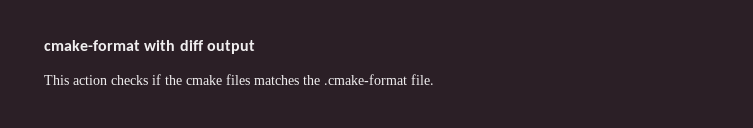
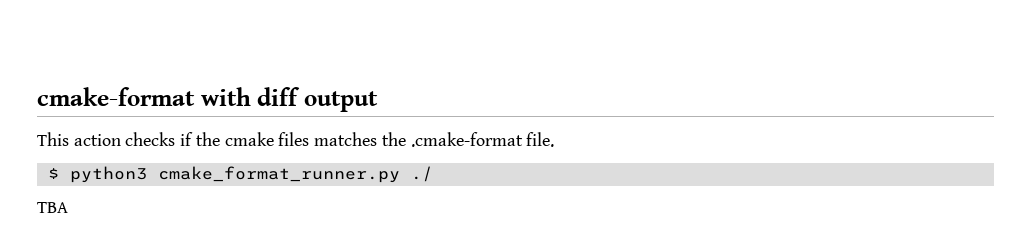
+ $ python3 cmake_format_runner.py ./
+ TBA

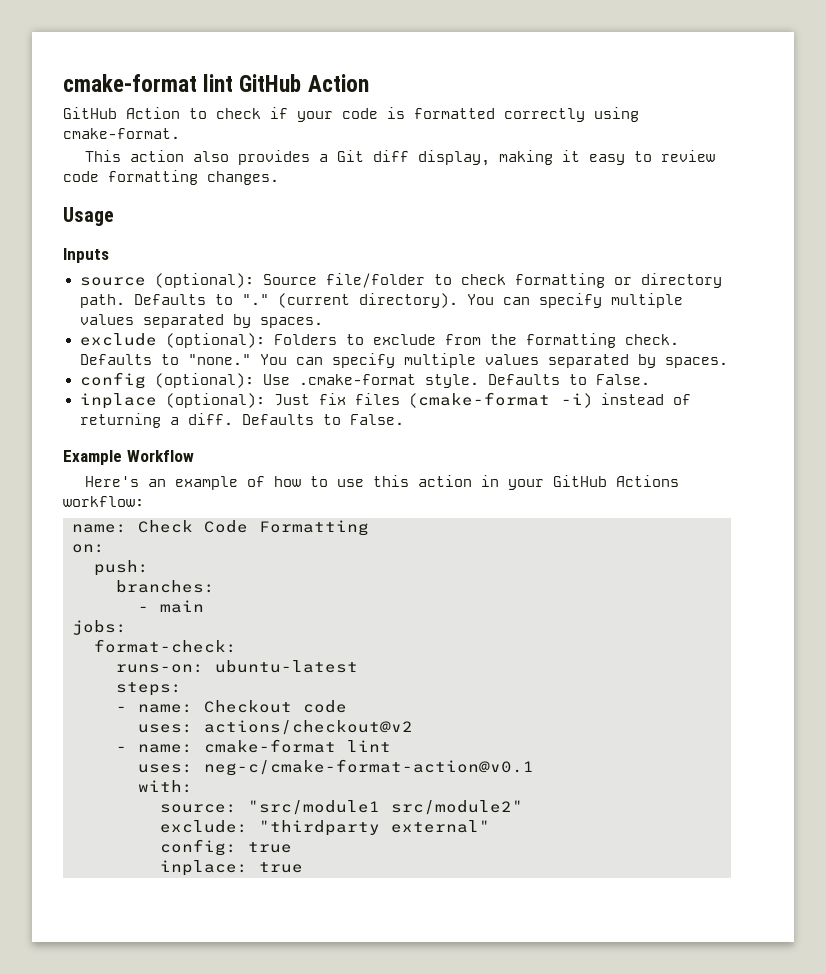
- cmake-format with diff output
- This action checks if the cmake files matches the .cmake-format file.
- $ python3 cmake_format_runner.py ./
- TBA
+ cmake-format lint GitHub Action
+ GitHub Action to check if your code is formatted correctly using cmake-format.
+ This action also provides a Git diff display, making it easy to review code formatting changes.
+ Usage
+ Inputs
+ source (optional): Source file/folder to check formatting or directory path. Defaults to "." (current directory). You can specify multiple values separated by spaces.
+ exclude (optional): Folders to exclude from the formatting check. Defaults to "none." You can specify multiple values separated by spaces.
+ config (optional): Use .cmake-format style. Defaults to False.
+ inplace (optional): Just fix files (cmake-format -i) instead of returning a diff. Defaults to False.
+ Example Workflow
+ Here's an example of how to use this action in your GitHub Actions workflow:
+ name: Check Code Formatting
+ on:
+ push:
+ branches:
+ - main
+ jobs:
+ format-check:
+ runs-on: ubuntu-latest
+ steps:
+ - name: Checkout code
+ uses: actions/checkout@v2
+ - name: cmake-format lint
+ uses: neg-c/cmake-format-action@v0.1
+ with:
+ source: "src/module1 src/module2"
+ exclude: "thirdparty external"
+ config: true
+ inplace: true

